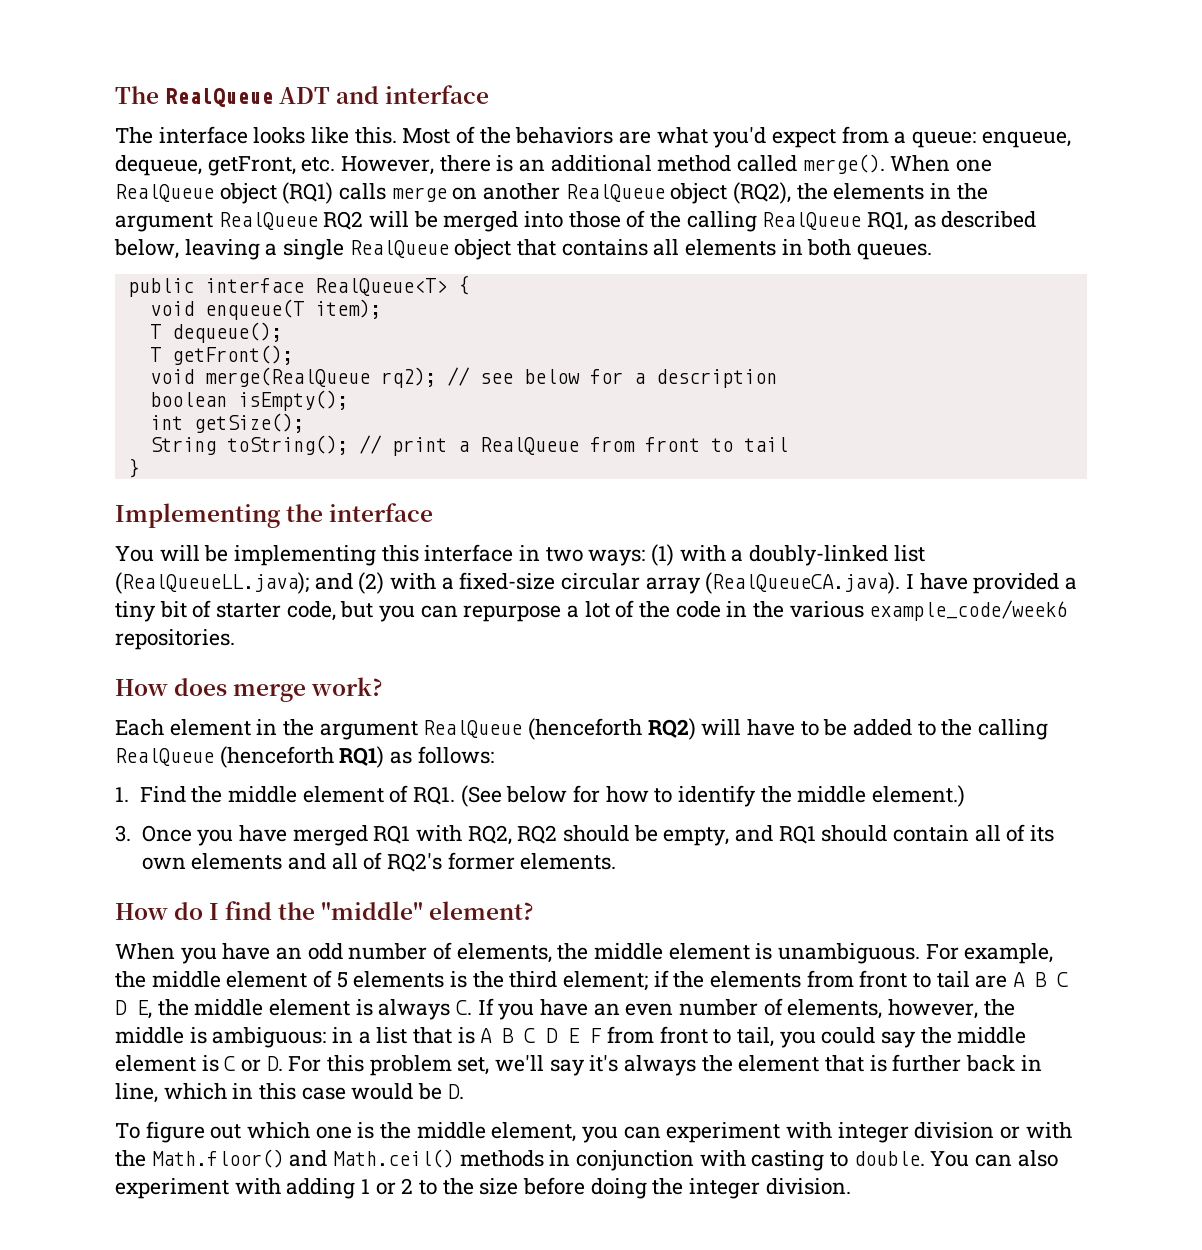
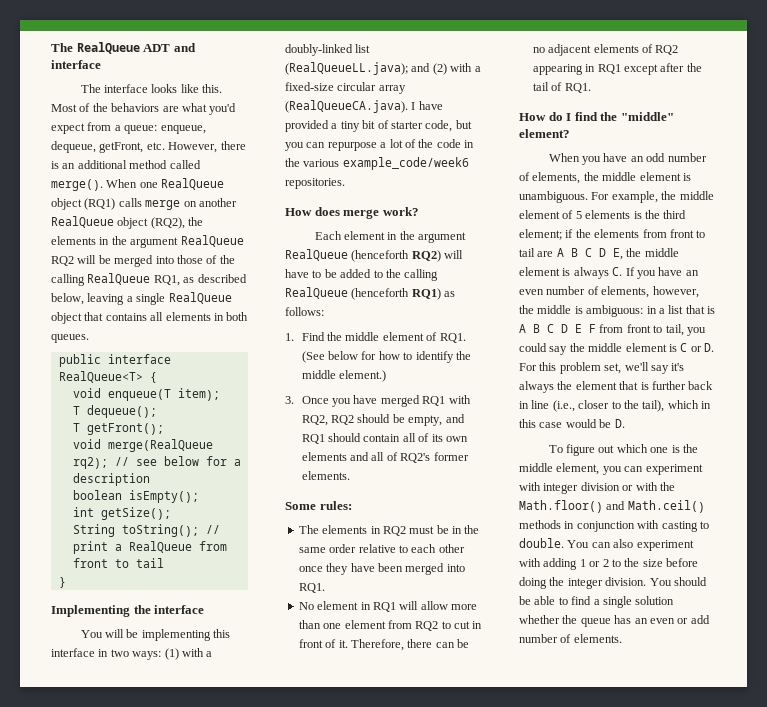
+ Some rules:
+ The elements in RQ2 must be in the same order relative to each other once they have been merged into RQ1.
+ No element in RQ1 will allow more than one element from RQ2 to cut in front of it. Therefore, there can be no adjacent elements of RQ2 appearing in RQ1 except after the tail of RQ1.
- in a list that is A B C D E F from front to tail, you could say the middle element is C or D. For this problem set, we'll say it's always the element that is further back in line, which in this case would be D.
+ in a list that is A B C D E F from front to tail, you could say the middle element is C or D. For this problem set, we'll say it's always the element that is further back in line (i.e., closer to the tail), which in this case would be D.
+ You should be able to find a single solution whether the queue has an even or add number of elements.

